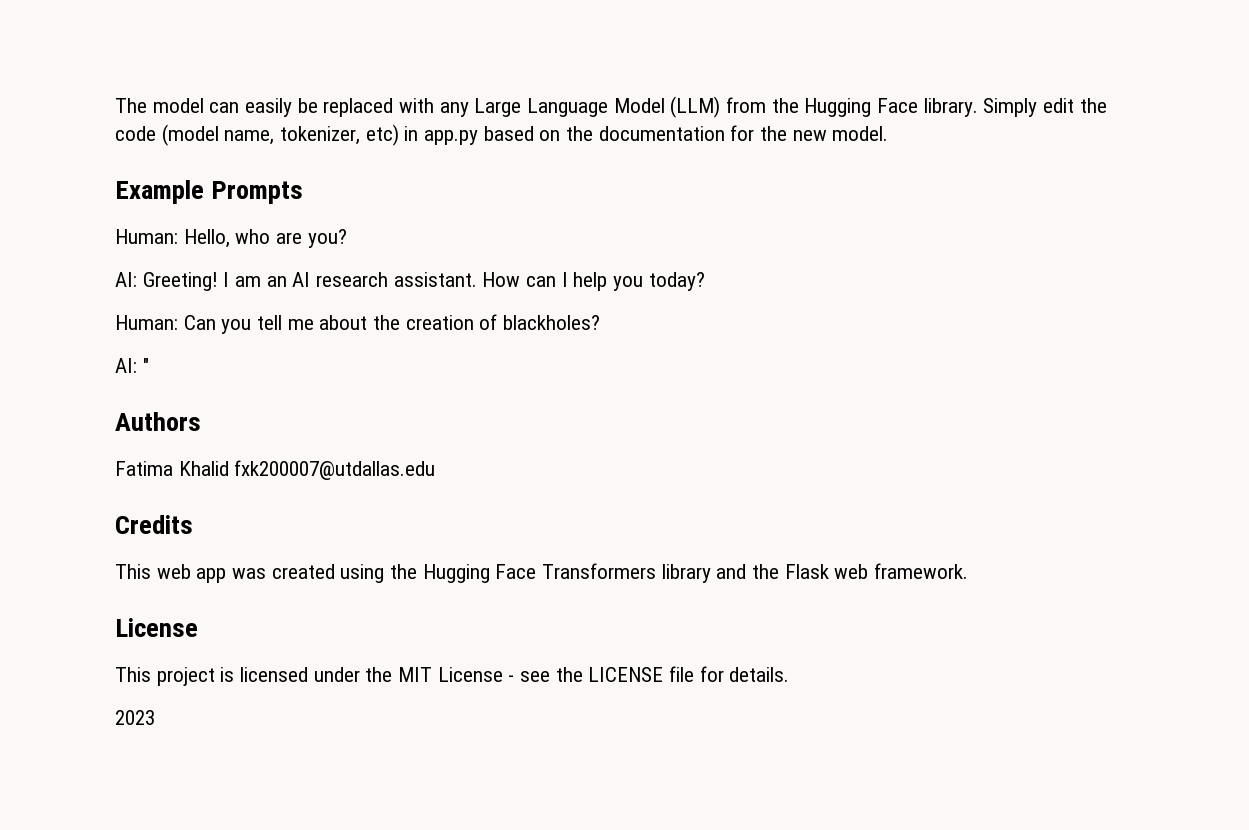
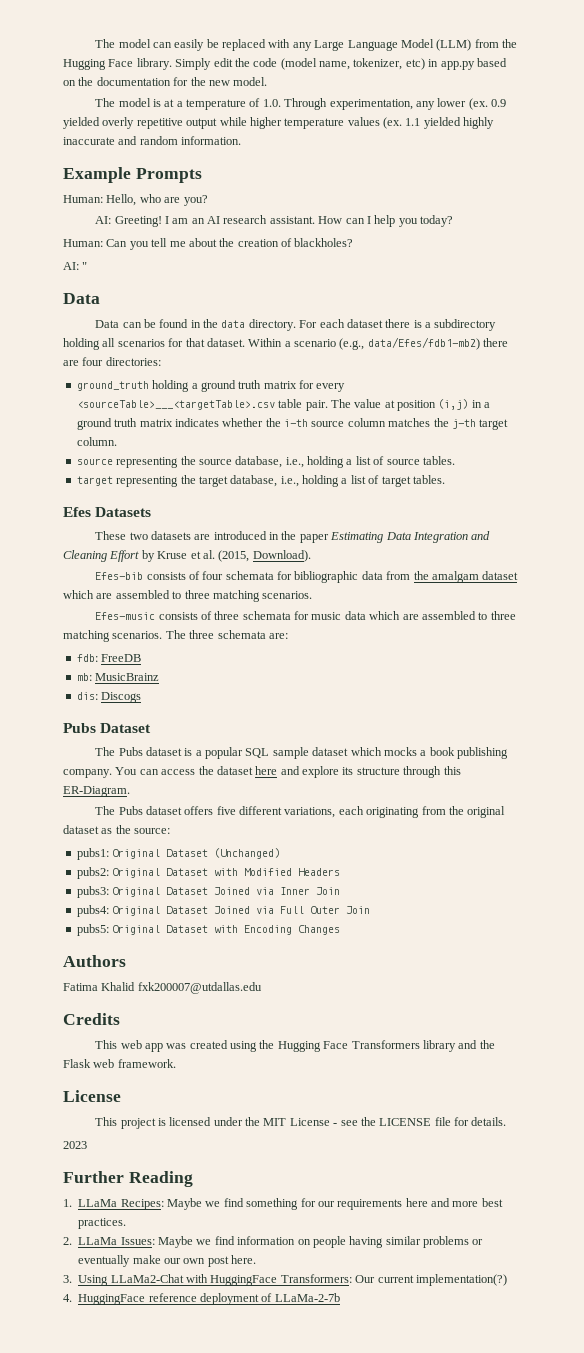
+ The model is at a temperature of 1.0. Through experimentation, any lower (ex. 0.9 yielded overly repetitive output while higher temperature values (ex. 1.1 yielded highly inaccurate and random information.
  AI: "
+ Data
+ Data can be found in the data directory. For each dataset there is a subdirectory holding all scenarios for that dataset. Within a scenario (e.g., data/Efes/fdb1-mb2) there are four directories:
+ ground_truth holding a ground truth matrix for every <sourceTable>___<targetTable>.csv table pair. The value at position (i,j) in a ground truth matrix indicates whether the i-th source column matches the j-th target column.
+ source representing the source database, i.e., holding a list of source tables.
+ target representing the target database, i.e., holding a list of target tables.
+ Efes Datasets
+ These two datasets are introduced in the paper Estimating Data Integration and Cleaning Effort by Kruse et al. (2015, Download).
+ Efes-bib consists of four schemata for bibliographic data from the amalgam dataset which are assembled to three matching scenarios.
+ Efes-music consists of three schemata for music data which are assembled to three matching scenarios. The three schemata are:
+ fdb: FreeDB
+ mb: MusicBrainz
+ dis: Discogs
+ Pubs Dataset
+ The Pubs dataset is a popular SQL sample dataset which mocks a book publishing company. You can access the dataset here and explore its structure through this ER-Diagram.
+ The Pubs dataset offers five different variations, each originating from the original dataset as the source:
+ pubs1: Original Dataset (Unchanged)
+ pubs2: Original Dataset with Modified Headers
+ pubs3: Original Dataset Joined via Inner Join
+ pubs4: Original Dataset Joined via Full Outer Join
+ pubs5: Original Dataset with Encoding Changes
+ Further Reading
+ 1. LLaMa Recipes: Maybe we find something for our requirements here and more best practices.
+ 2. LLaMa Issues: Maybe we find information on people having similar problems or eventually make our own post here.
+ 3. Using LLaMa2-Chat with HuggingFace Transformers: Our current implementation(?)
+ 4. HuggingFace reference deployment of LLaMa-2-7b

